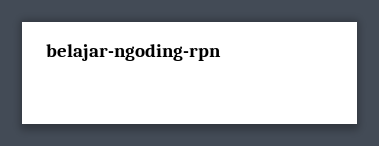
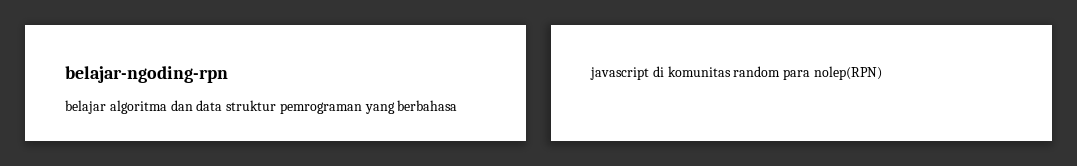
+ belajar algoritma dan data struktur pemrograman yang berbahasa javascript di komunitas random para nolep(RPN)

